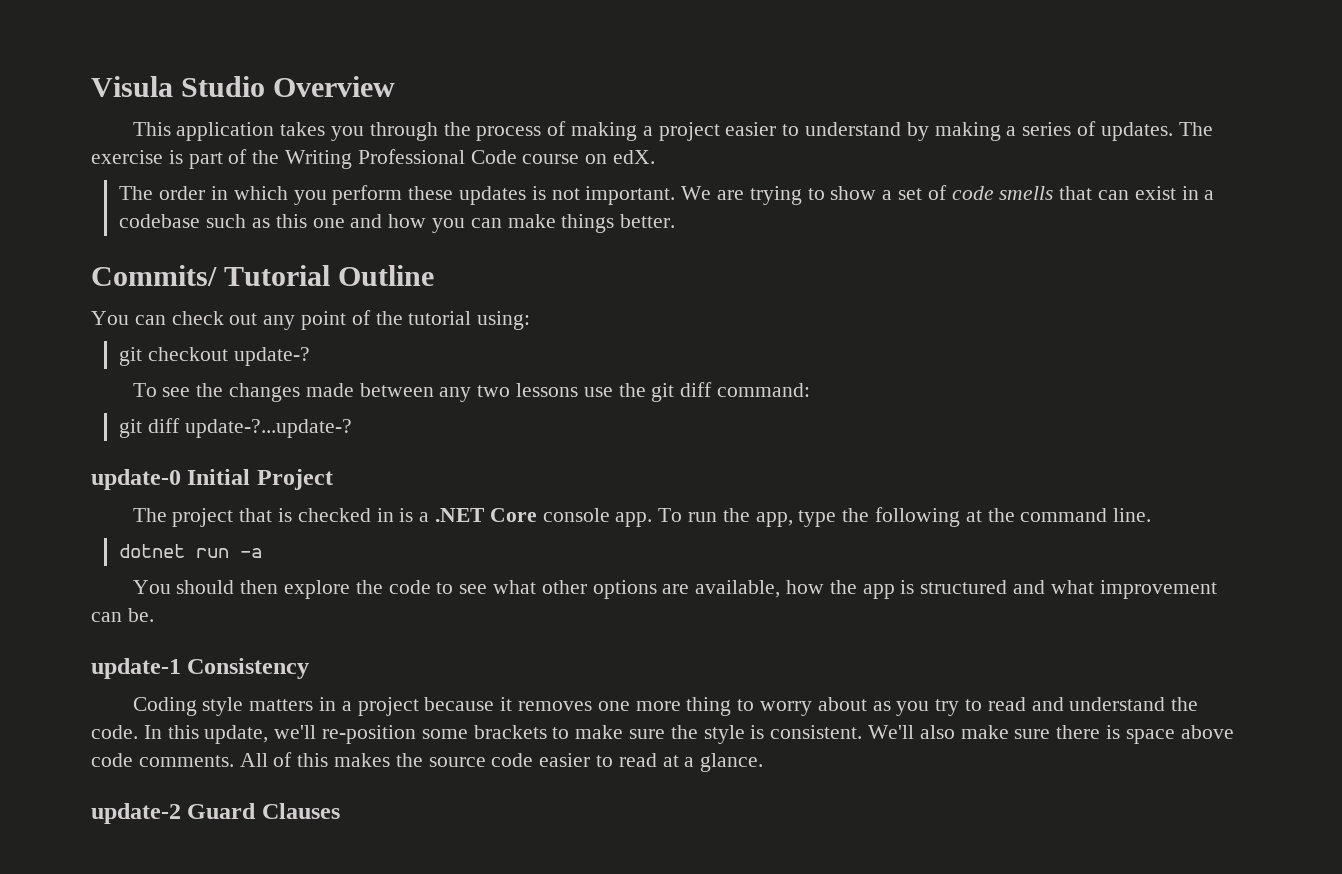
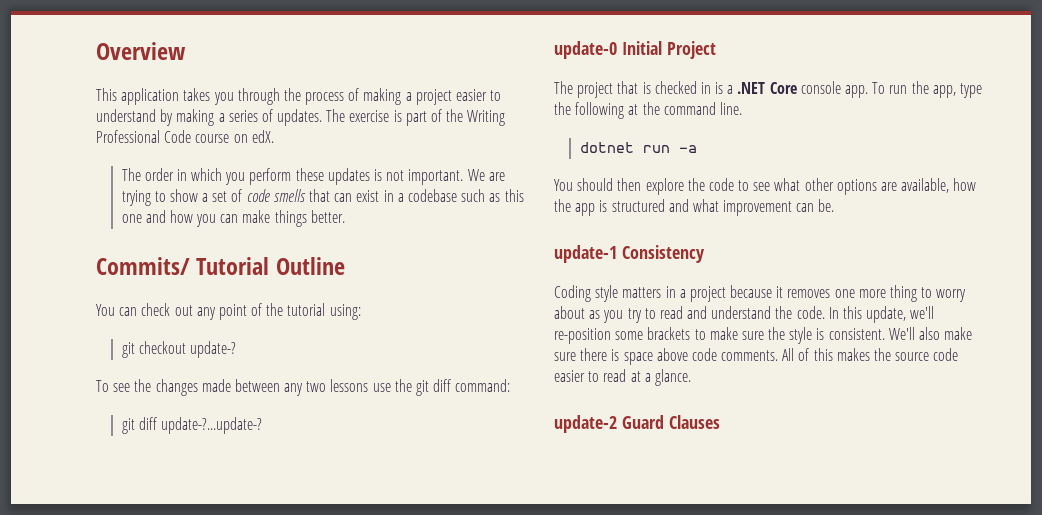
- Visula Studio Overview
+ Overview

